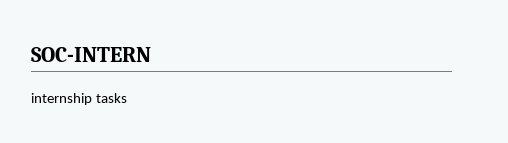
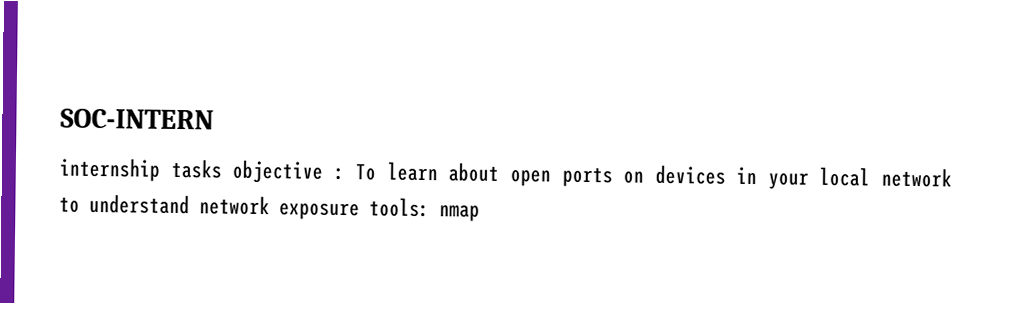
- internship tasks
+ internship tasks objective : To learn about open ports on devices in your local network to understand network exposure tools: nmap

